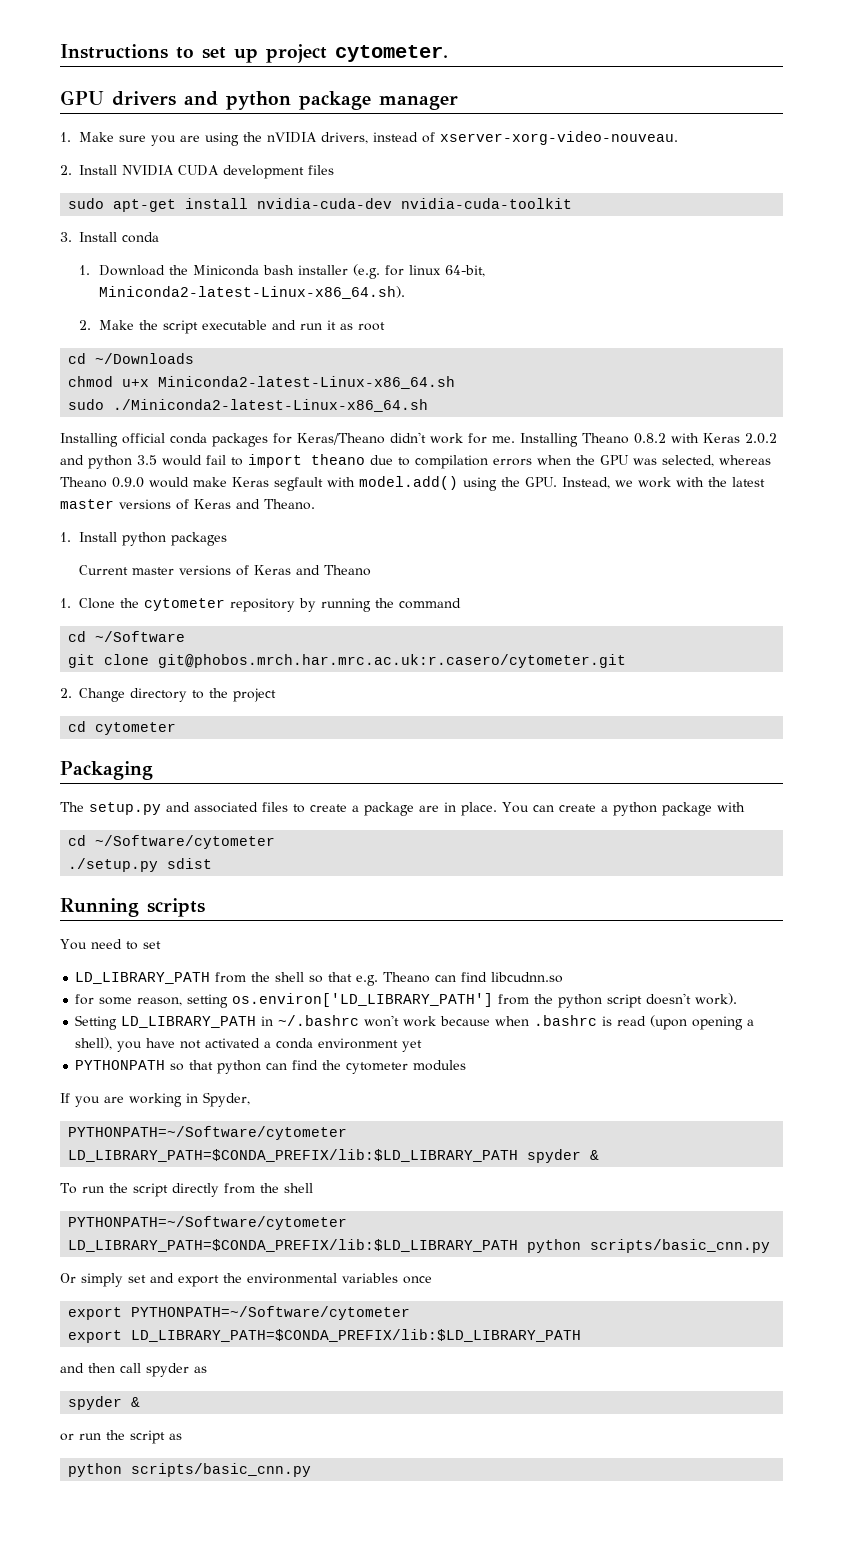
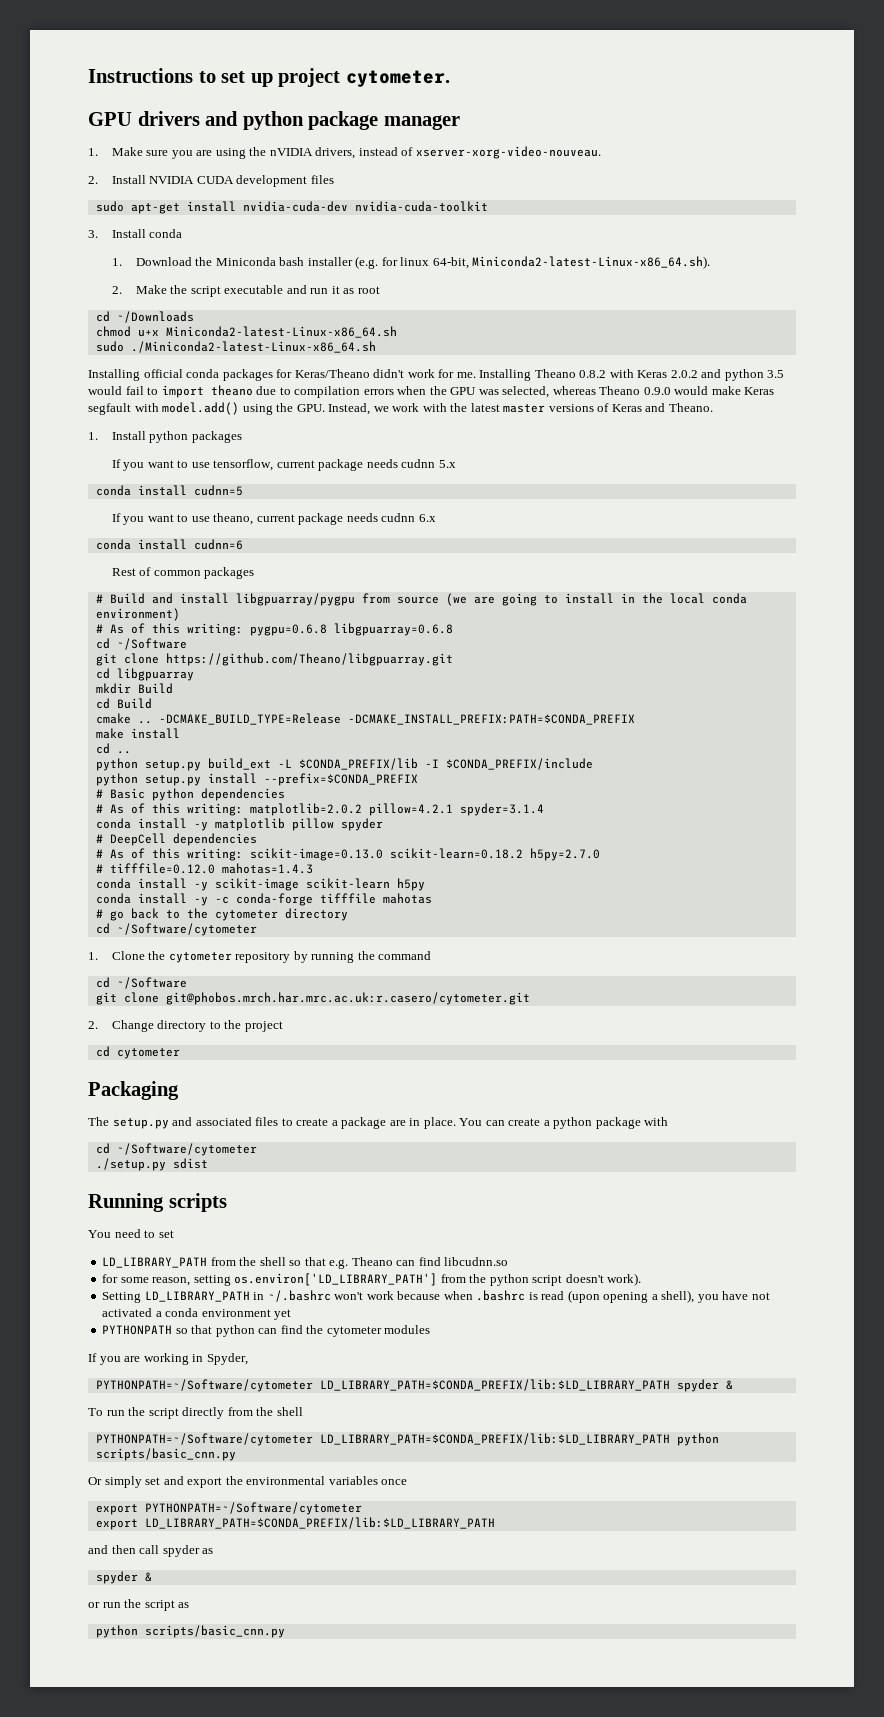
- Current master versions of Keras and Theano
+ If you want to use tensorflow, current package needs cudnn 5.x
+ conda install cudnn=5
+ If you want to use theano, current package needs cudnn 6.x
+ conda install cudnn=6
+ Rest of common packages
+ # Build and install libgpuarray/pygpu from source (we are going to install in the local conda environment)
+ # As of this writing: pygpu=0.6.8 libgpuarray=0.6.8
+ cd ~/Software
+ git clone https://github.com/Theano/libgpuarray.git
+ cd libgpuarray
+ mkdir Build
+ cd Build
+ cmake .. -DCMAKE_BUILD_TYPE=Release -DCMAKE_INSTALL_PREFIX:PATH=$CONDA_PREFIX
+ make install
+ cd ..
+ python setup.py build_ext -L $CONDA_PREFIX/lib -I $CONDA_PREFIX/include
+ python setup.py install --prefix=$CONDA_PREFIX
+ # Basic python dependencies
+ # As of this writing: matplotlib=2.0.2 pillow=4.2.1 spyder=3.1.4
+ conda install -y matplotlib pillow spyder
+ # DeepCell dependencies
+ # As of this writing: scikit-image=0.13.0 scikit-learn=0.18.2 h5py=2.7.0
+ # tifffile=0.12.0 mahotas=1.4.3
+ conda install -y scikit-image scikit-learn h5py
+ conda install -y -c conda-forge tifffile mahotas
+ # go back to the cytometer directory
+ cd ~/Software/cytometer

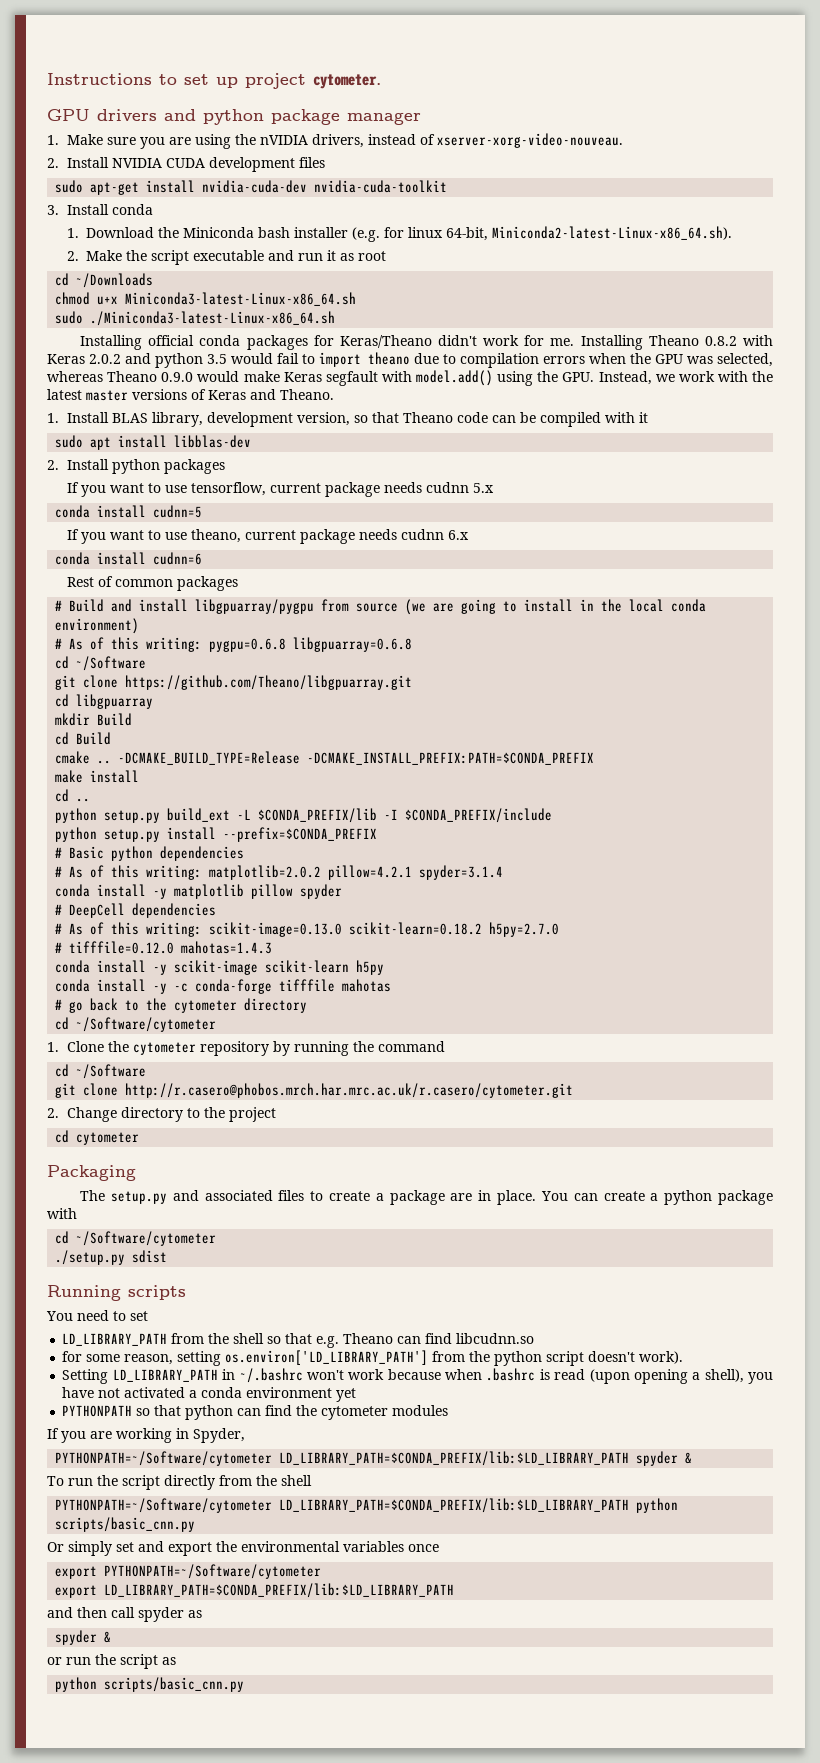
- chmod u+x Miniconda2-latest-Linux-x86_64.sh
- sudo ./Miniconda2-latest-Linux-x86_64.sh
+ chmod u+x Miniconda3-latest-Linux-x86_64.sh
+ sudo ./Miniconda3-latest-Linux-x86_64.sh
- 1. Install python packages
+ 1. Install BLAS library, development version, so that Theano code can be compiled with it
+ sudo apt install libblas-dev
+ 2. Install python packages
- git clone git@phobos.mrch.har.mrc.ac.uk:r.casero/cytometer.git
+ git clone http://r.casero@phobos.mrch.har.mrc.ac.uk/r.casero/cytometer.git

